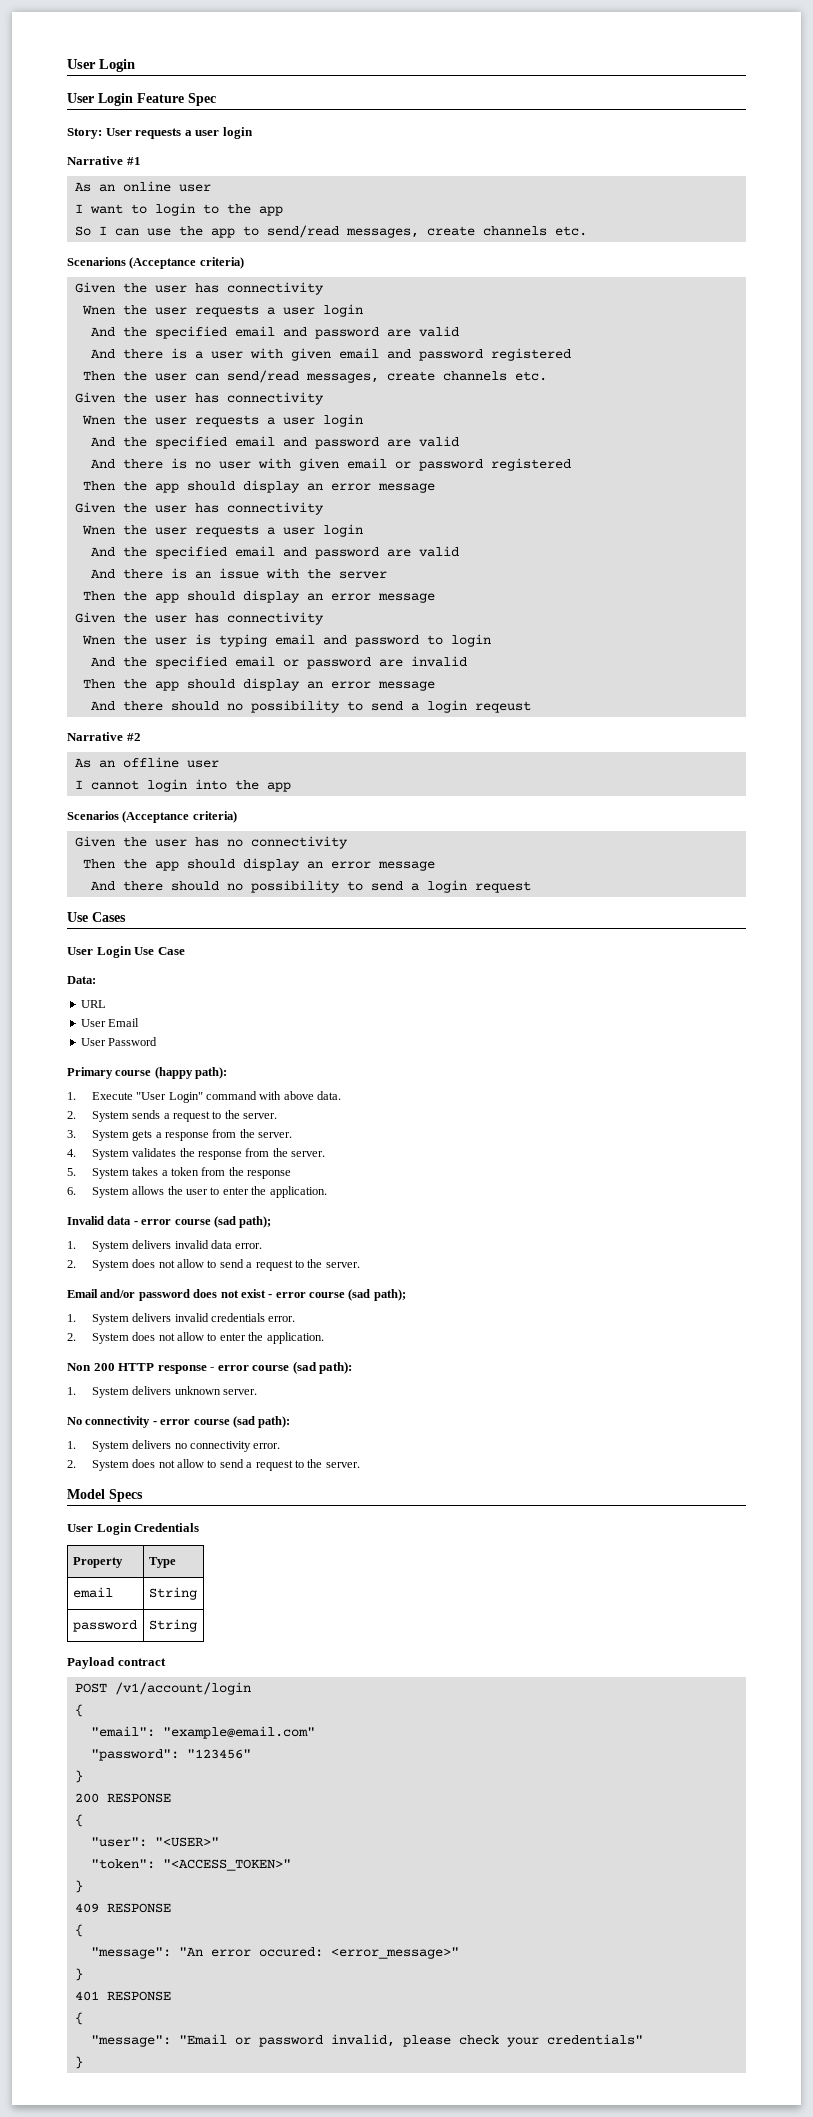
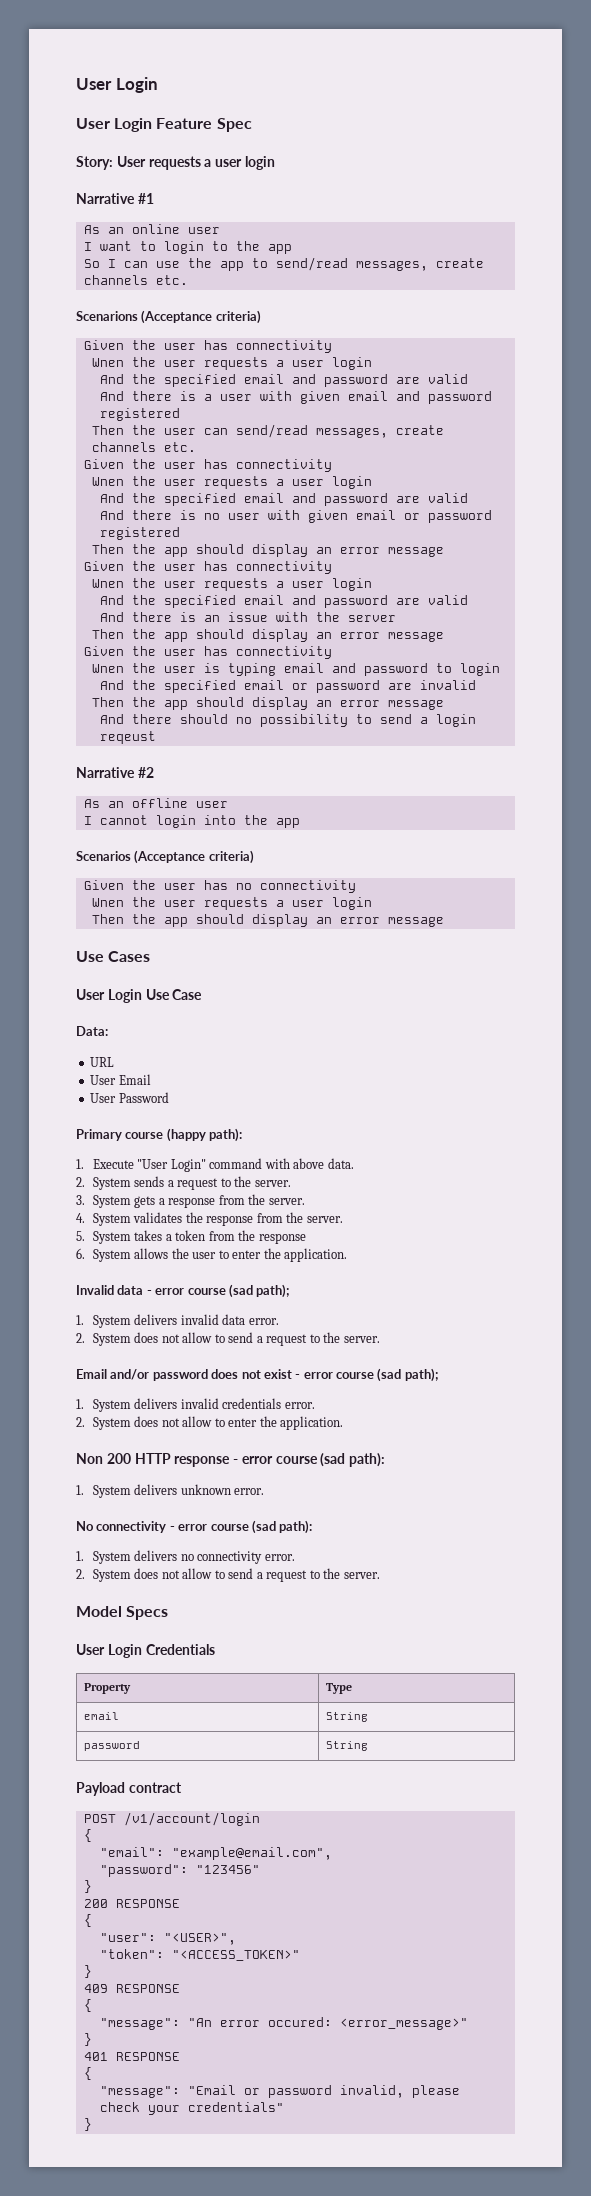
  Given the user has no connectivity
+ Wnen the user requests a user login
  Then the app should display an error message
- And there should no possibility to send a login request
- 1. System delivers unknown server.
+ 1. System delivers unknown error.
- "email": "example@email.com"
+ "email": "example@email.com",
- "user": "<USER>"
+ "user": "<USER>",

